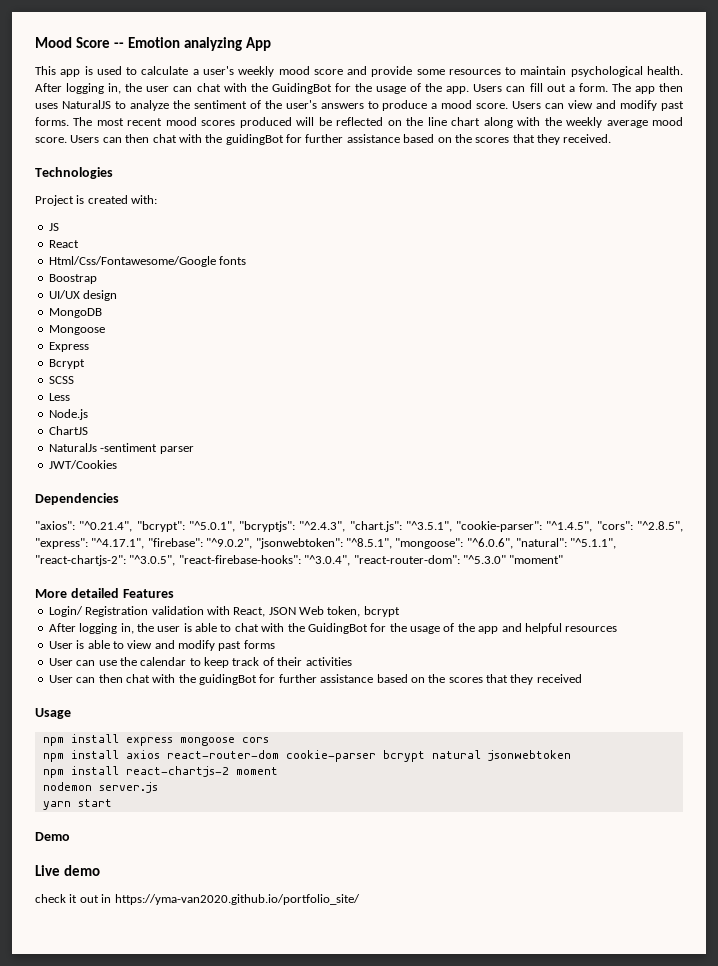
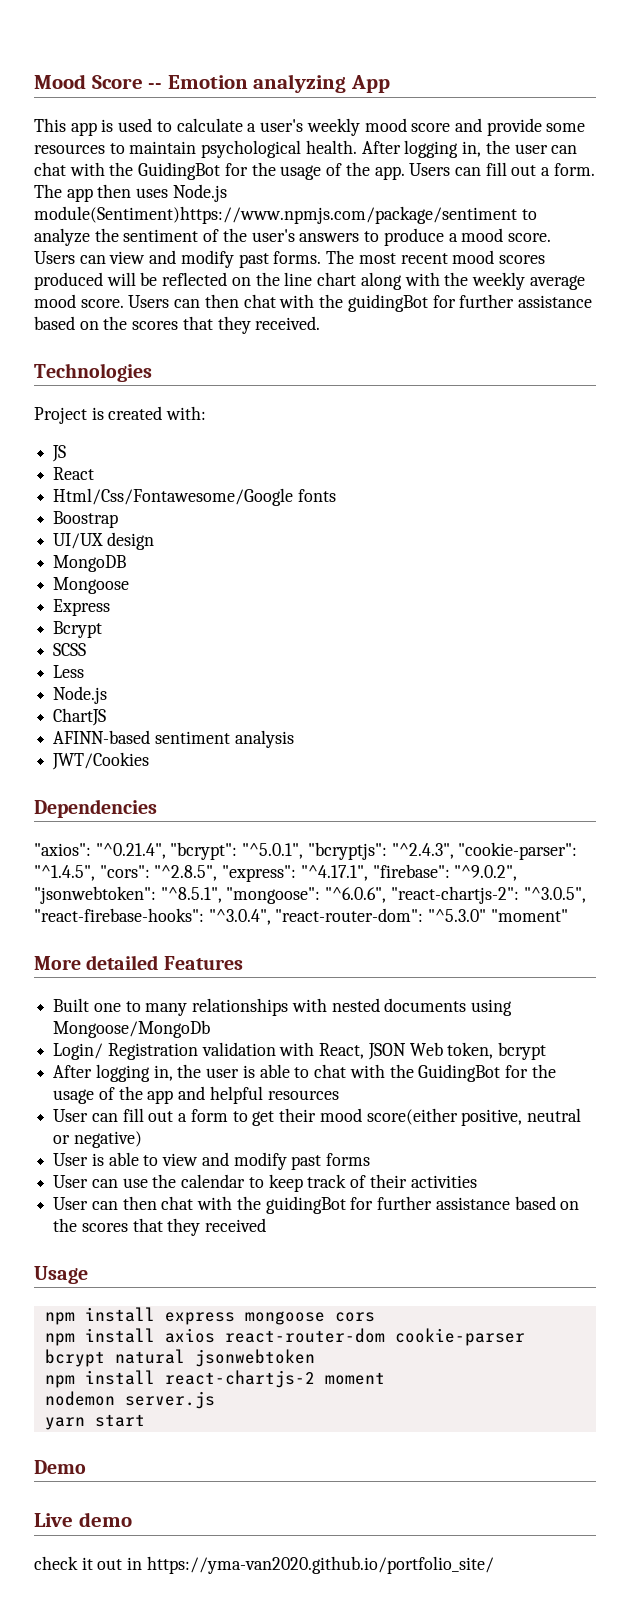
- The app then uses NaturalJS to analyze the sentiment of the user's answers to produce a mood score.
+ The app then uses Node.js module(Sentiment)https://www.npmjs.com/package/sentiment to analyze the sentiment of the user's answers to produce a mood score.
- NaturalJs -sentiment parser
+ AFINN-based sentiment analysis
- "axios": "^0.21.4", "bcrypt": "^5.0.1", "bcryptjs": "^2.4.3", "chart.js": "^3.5.1", "cookie-parser": "^1.4.5", "cors": "^2.8.5", "express": "^4.17.1", "firebase": "^9.0.2", "jsonwebtoken": "^8.5.1", "mongoose": "^6.0.6", "natural": "^5.1.1", "react-chartjs-2": "^3.0.5", "react-firebase-hooks": "^3.0.4", "react-router-dom": "^5.3.0" "moment"
+ "axios": "^0.21.4", "bcrypt": "^5.0.1", "bcryptjs": "^2.4.3", "cookie-parser": "^1.4.5", "cors": "^2.8.5", "express": "^4.17.1", "firebase": "^9.0.2", "jsonwebtoken": "^8.5.1", "mongoose": "^6.0.6", "react-chartjs-2": "^3.0.5", "react-firebase-hooks": "^3.0.4", "react-router-dom": "^5.3.0" "moment"
+ Built one to many relationships with nested documents using Mongoose/MongoDb
+ User can fill out a form to get their mood score(either positive, neutral or negative)

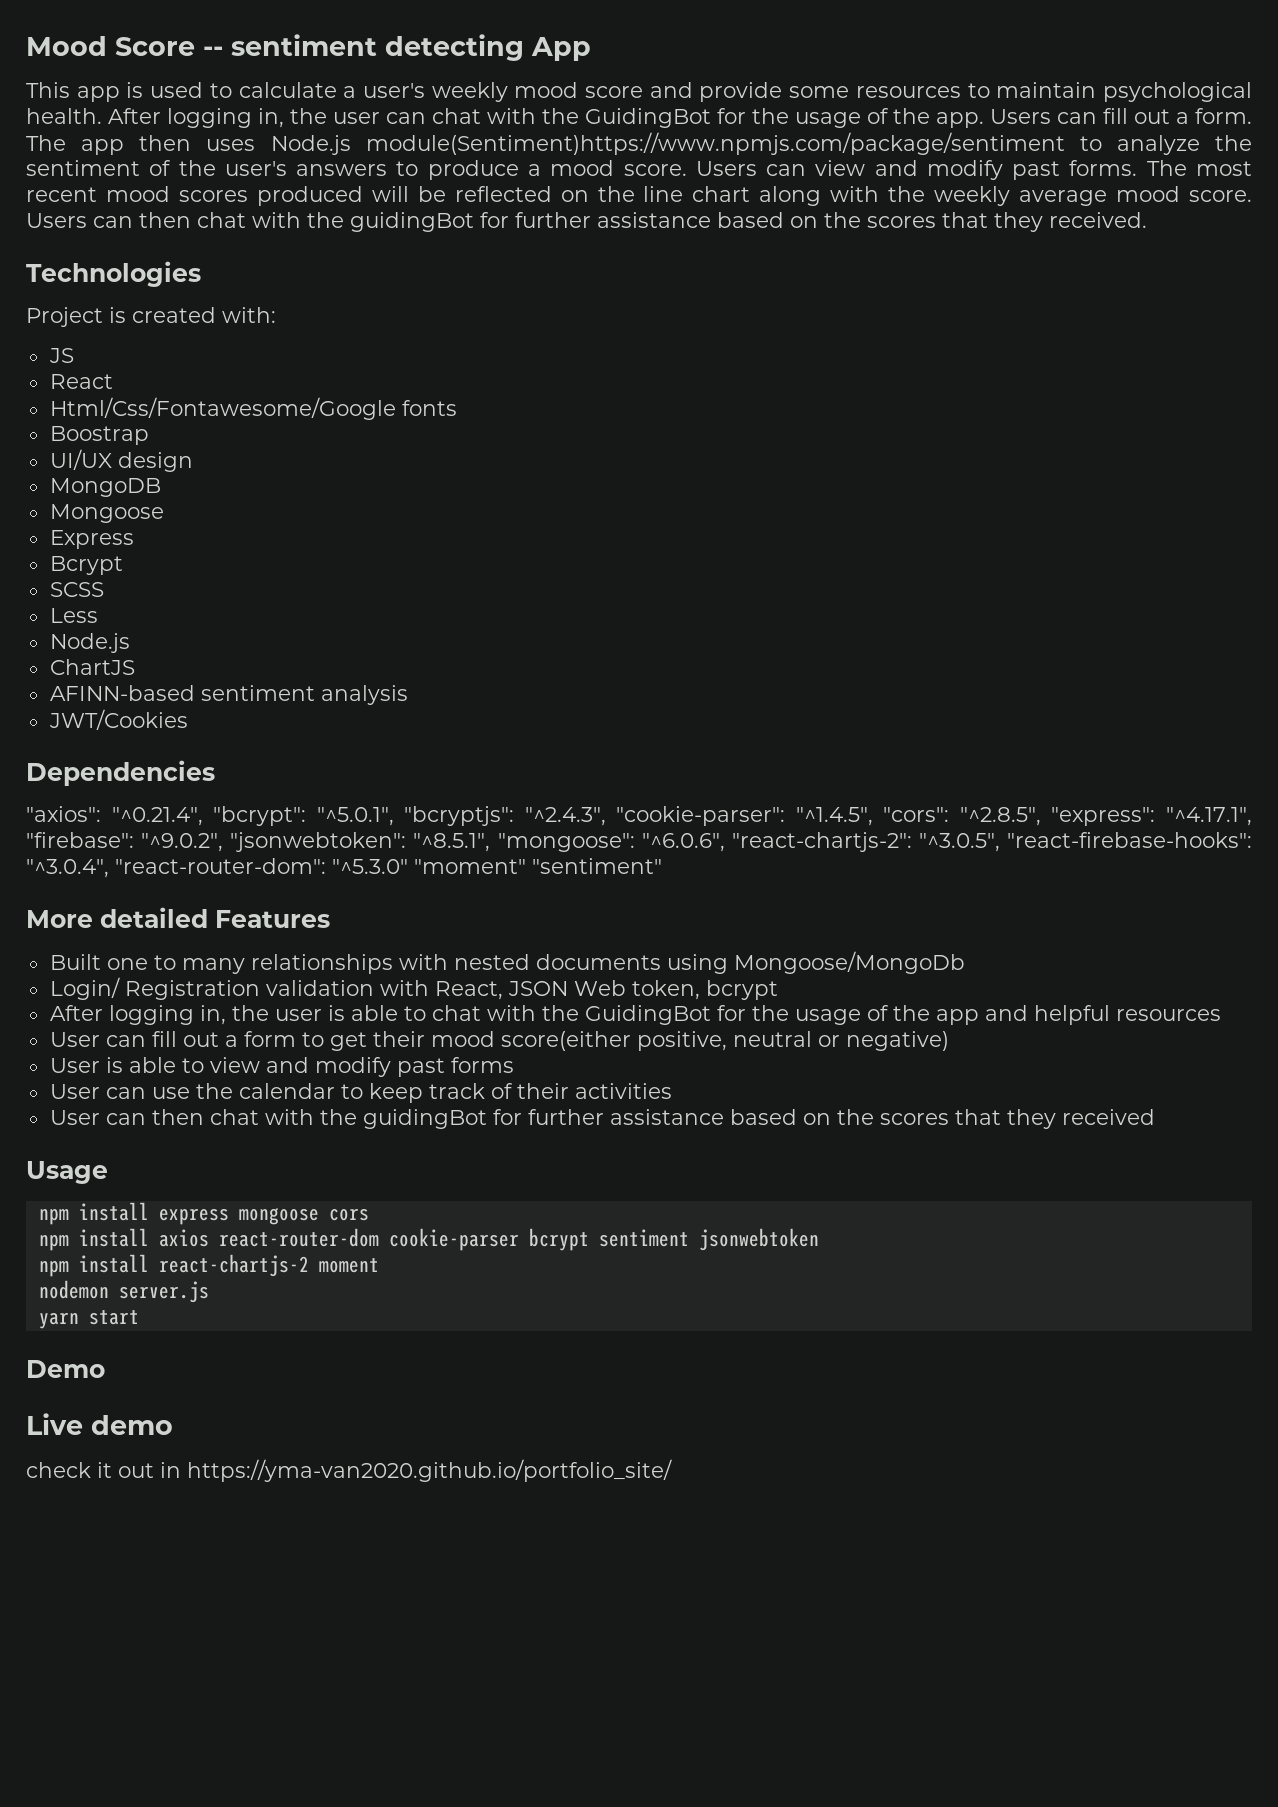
- Mood Score -- Emotion analyzing App
+ Mood Score -- sentiment detecting App
- "axios": "^0.21.4", "bcrypt": "^5.0.1", "bcryptjs": "^2.4.3", "cookie-parser": "^1.4.5", "cors": "^2.8.5", "express": "^4.17.1", "firebase": "^9.0.2", "jsonwebtoken": "^8.5.1", "mongoose": "^6.0.6", "react-chartjs-2": "^3.0.5", "react-firebase-hooks": "^3.0.4", "react-router-dom": "^5.3.0" "moment"
+ "axios": "^0.21.4", "bcrypt": "^5.0.1", "bcryptjs": "^2.4.3", "cookie-parser": "^1.4.5", "cors": "^2.8.5", "express": "^4.17.1", "firebase": "^9.0.2", "jsonwebtoken": "^8.5.1", "mongoose": "^6.0.6", "react-chartjs-2": "^3.0.5", "react-firebase-hooks": "^3.0.4", "react-router-dom": "^5.3.0" "moment" "sentiment"
- npm install axios react-router-dom cookie-parser bcrypt natural jsonwebtoken
+ npm install axios react-router-dom cookie-parser bcrypt sentiment jsonwebtoken

